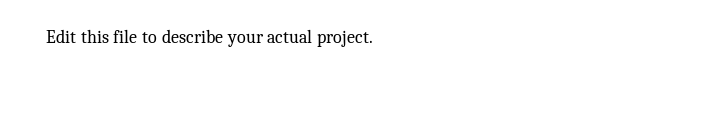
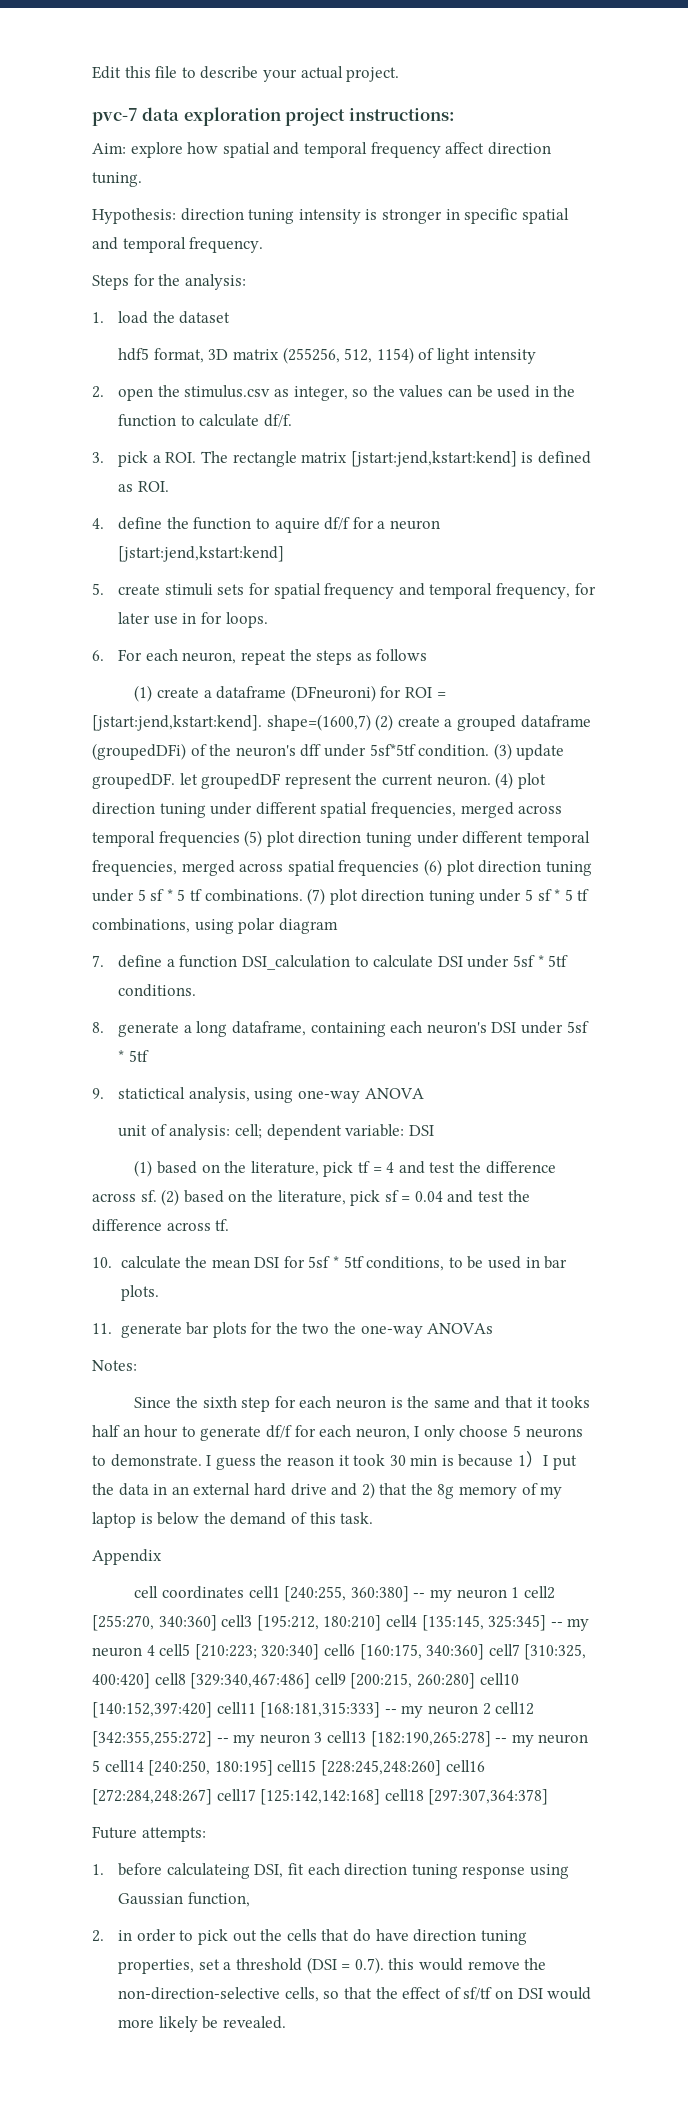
+ pvc-7 data exploration project instructions:
+ Aim: explore how spatial and temporal frequency affect direction tuning.
+ Hypothesis: direction tuning intensity is stronger in specific spatial and temporal frequency.
+ Steps for the analysis:
+ 1. load the dataset
+ hdf5 format, 3D matrix (255256, 512, 1154) of light intensity
+ 2. open the stimulus.csv as integer, so the values can be used in the function to calculate df/f.
+ 3. pick a ROI. The rectangle matrix [jstart:jend,kstart:kend] is defined as ROI.
+ 4. define the function to aquire df/f for a neuron [jstart:jend,kstart:kend]
+ 5. create stimuli sets for spatial frequency and temporal frequency, for later use in for loops.
+ 6. For each neuron, repeat the steps as follows
+ (1) create a dataframe (DFneuroni) for ROI = [jstart:jend,kstart:kend]. shape=(1600,7) (2) create a grouped dataframe (groupedDFi) of the neuron's dff under 5sf*5tf condition. (3) update groupedDF. let groupedDF represent the current neuron. (4) plot direction tuning under different spatial frequencies, merged across temporal frequencies (5) plot direction tuning under different temporal frequencies, merged across spatial frequencies (6) plot direction tuning under 5 sf * 5 tf combinations. (7) plot direction tuning under 5 sf * 5 tf combinations, using polar diagram
+ 7. define a function DSI_calculation to calculate DSI under 5sf * 5tf conditions.
+ 8. generate a long dataframe, containing each neuron's DSI under 5sf * 5tf
+ 9. statictical analysis, using one-way ANOVA
+ unit of analysis: cell; dependent variable: DSI
+ (1) based on the literature, pick tf = 4 and test the difference across sf. (2) based on the literature, pick sf = 0.04 and test the difference across tf.
+ 10. calculate the mean DSI for 5sf * 5tf conditions, to be used in bar plots.
+ 11. generate bar plots for the two the one-way ANOVAs
+ Notes:
+ Since the sixth step for each neuron is the same and that it tooks half an hour to generate df/f for each neuron, I only choose 5 neurons to demonstrate. I guess the reason it took 30 min is because 1）I put the data in an external hard drive and 2) that the 8g memory of my laptop is below the demand of this task.
+ Appendix
+ cell coordinates cell1 [240:255, 360:380] -- my neuron 1 cell2 [255:270, 340:360] cell3 [195:212, 180:210] cell4 [135:145, 325:345] -- my neuron 4 cell5 [210:223; 320:340] cell6 [160:175, 340:360] cell7 [310:325, 400:420] cell8 [329:340,467:486] cell9 [200:215, 260:280] cell10 [140:152,397:420] cell11 [168:181,315:333] -- my neuron 2 cell12 [342:355,255:272] -- my neuron 3 cell13 [182:190,265:278] -- my neuron 5 cell14 [240:250, 180:195] cell15 [228:245,248:260] cell16 [272:284,248:267] cell17 [125:142,142:168] cell18 [297:307,364:378]
+ Future attempts:
+ 1. before calculateing DSI, fit each direction tuning response using Gaussian function,
+ 2. in order to pick out the cells that do have direction tuning properties, set a threshold (DSI = 0.7). this would remove the non-direction-selective cells, so that the effect of sf/tf on DSI would more likely be revealed.

